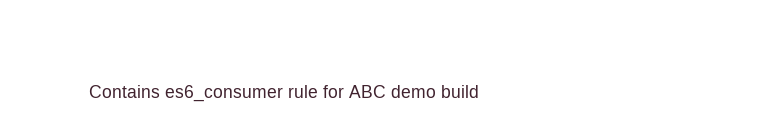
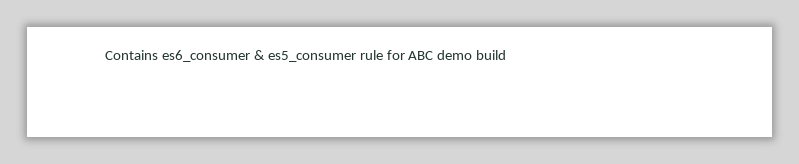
- Contains es6_consumer rule for ABC demo build
+ Contains es6_consumer & es5_consumer rule for ABC demo build

